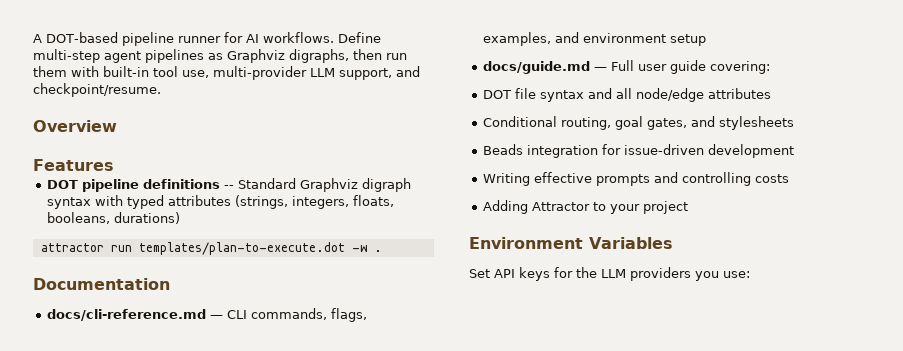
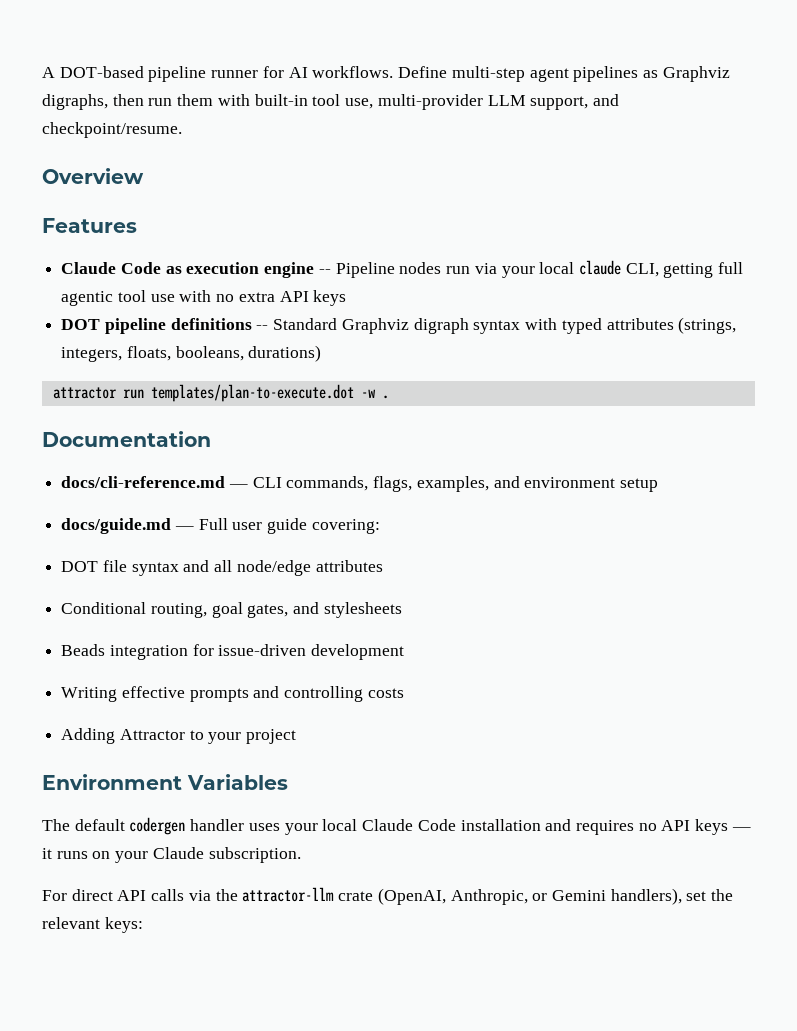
+ Claude Code as execution engine -- Pipeline nodes run via your local claude CLI, getting full agentic tool use with no extra API keys
- Set API keys for the LLM providers you use:
+ The default codergen handler uses your local Claude Code installation and requires no API keys — it runs on your Claude subscription.
+ For direct API calls via the attractor-llm crate (OpenAI, Anthropic, or Gemini handlers), set the relevant keys:

